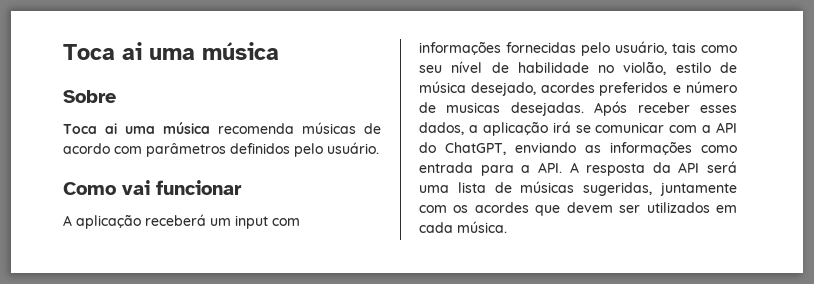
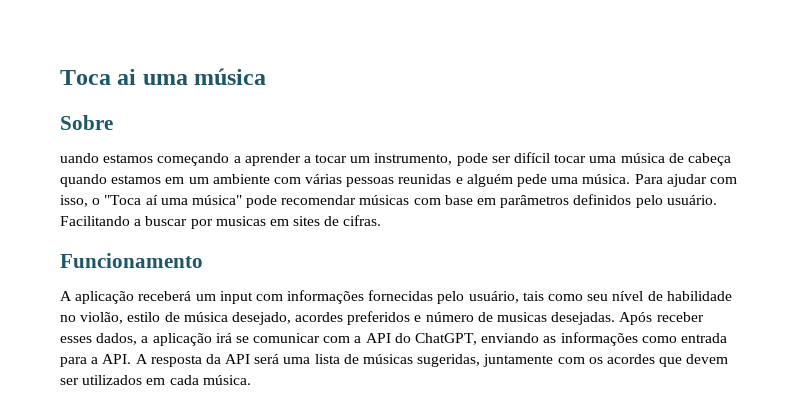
- Toca ai uma música recomenda músicas de acordo com parâmetros definidos pelo usuário.
- Como vai funcionar
+ uando estamos começando a aprender a tocar um instrumento, pode ser difícil tocar uma música de cabeça quando estamos em um ambiente com várias pessoas reunidas e alguém pede uma música. Para ajudar com isso, o "Toca aí uma música" pode recomendar músicas com base em parâmetros definidos pelo usuário. Facilitando a buscar por musicas em sites de cifras.
+ Funcionamento

